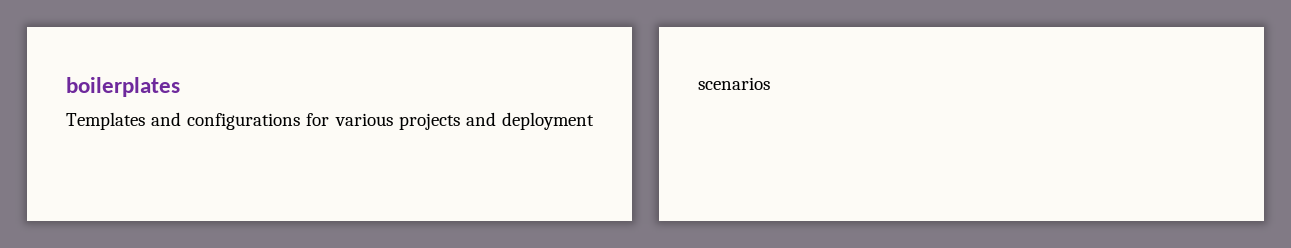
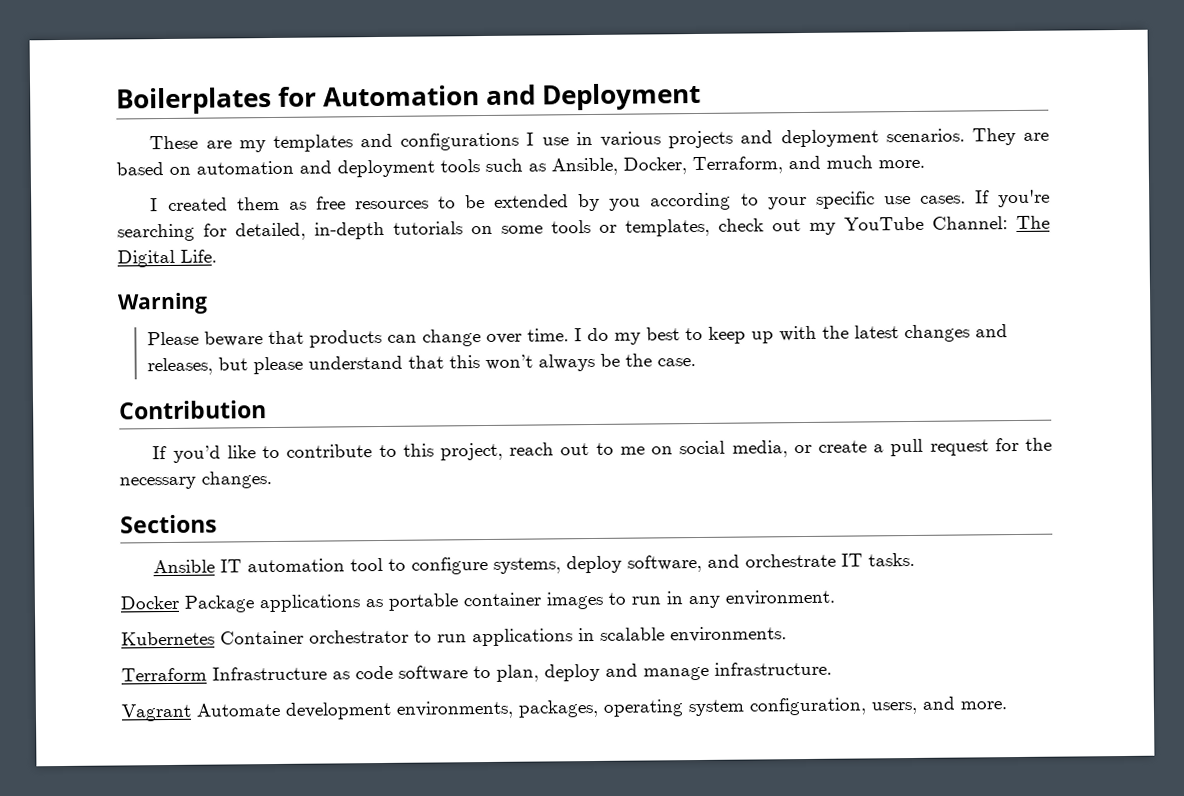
- boilerplates
- Templates and configurations for various projects and deployment scenarios
+ Boilerplates for Automation and Deployment
+ These are my templates and configurations I use in various projects and deployment scenarios. They are based on automation and deployment tools such as Ansible, Docker, Terraform, and much more.
+ I created them as free resources to be extended by you according to your specific use cases. If you're searching for detailed, in-depth tutorials on some tools or templates, check out my YouTube Channel: The Digital Life.
+ Warning
+ Please beware that products can change over time. I do my best to keep up with the latest changes and releases, but please understand that this won’t always be the case.
+ Contribution
+ If you’d like to contribute to this project, reach out to me on social media, or create a pull request for the necessary changes.
+ Sections
+ Ansible IT automation tool to configure systems, deploy software, and orchestrate IT tasks.
+ Docker Package applications as portable container images to run in any environment.
+ Kubernetes Container orchestrator to run applications in scalable environments.
+ Terraform Infrastructure as code software to plan, deploy and manage infrastructure.
+ Vagrant Automate development environments, packages, operating system configuration, users, and more.

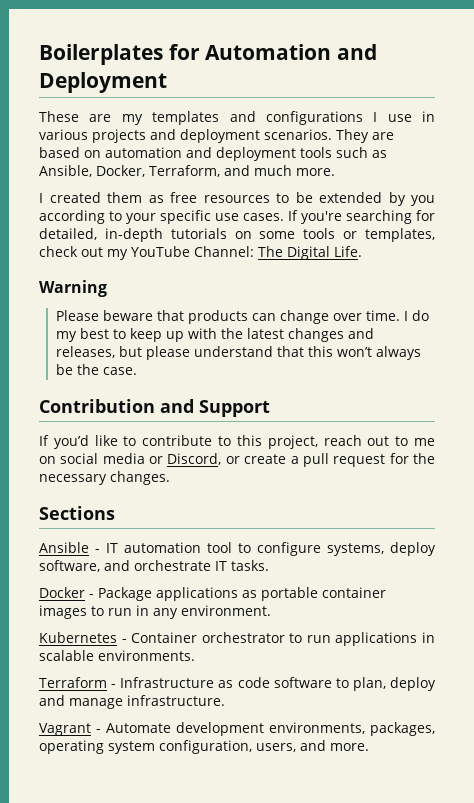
- Contribution
+ Contribution and Support
- If you’d like to contribute to this project, reach out to me on social media, or create a pull request for the necessary changes.
+ If you’d like to contribute to this project, reach out to me on social media or Discord, or create a pull request for the necessary changes.
- Ansible IT automation tool to configure systems, deploy software, and orchestrate IT tasks.
+ Ansible - IT automation tool to configure systems, deploy software, and orchestrate IT tasks.
- Docker Package applications as portable container images to run in any environment.
+ Docker - Package applications as portable container images to run in any environment.
- Kubernetes Container orchestrator to run applications in scalable environments.
+ Kubernetes - Container orchestrator to run applications in scalable environments.
- Terraform Infrastructure as code software to plan, deploy and manage infrastructure.
+ Terraform - Infrastructure as code software to plan, deploy and manage infrastructure.
- Vagrant Automate development environments, packages, operating system configuration, users, and more.
+ Vagrant - Automate development environments, packages, operating system configuration, users, and more.

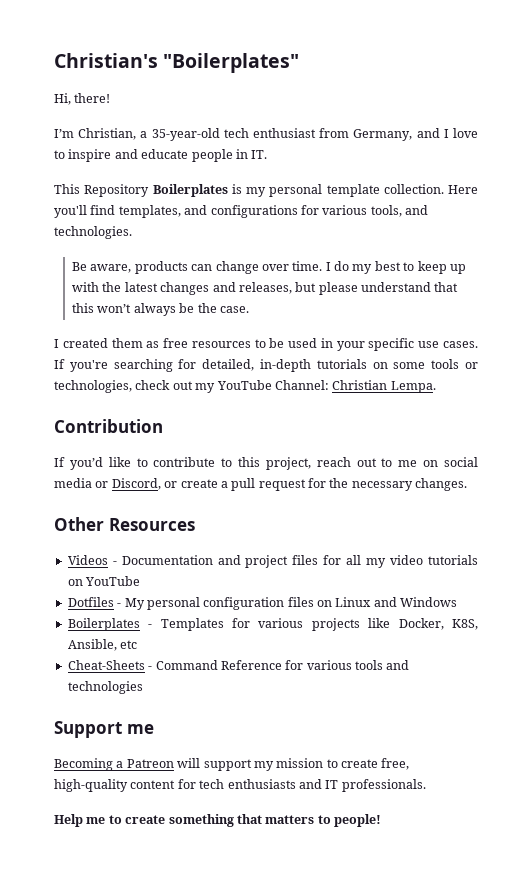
- Boilerplates for Automation and Deployment
- These are my templates and configurations I use in various projects and deployment scenarios. They are based on automation and deployment tools such as Ansible, Docker, Terraform, and much more.
- I created them as free resources to be extended by you according to your specific use cases. If you're searching for detailed, in-depth tutorials on some tools or templates, check out my YouTube Channel: The Digital Life.
- Warning
- Please beware that products can change over time.
+ Christian's "Boilerplates"
+ Hi, there!
+ I’m Christian, a 35-year-old tech enthusiast from Germany, and I love to inspire and educate people in IT.
+ This Repository Boilerplates is my personal template collection. Here you'll find templates, and configurations for various tools, and technologies.
+ Be aware, products can change over time.
+ I created them as free resources to be used in your specific use cases. If you're searching for detailed, in-depth tutorials on some tools or technologies, check out my YouTube Channel: Christian Lempa.
- Contribution and Support
+ Contribution
- Sections
- Ansible - IT automation tool to configure systems, deploy software, and orchestrate IT tasks.
- Docker - Package applications as portable container images to run in any environment.
- Kubernetes - Container orchestrator to run applications in scalable environments.
- Terraform - Infrastructure as code software to plan, deploy and manage infrastructure.
- Vagrant - Automate development environments, packages, operating system configuration, users, and more.
+ Other Resources
+ Videos - Documentation and project files for all my video tutorials on YouTube
+ Dotfiles - My personal configuration files on Linux and Windows
+ Boilerplates - Templates for various projects like Docker, K8S, Ansible, etc
+ Cheat-Sheets - Command Reference for various tools and technologies
+ Support me
+ Becoming a Patreon will support my mission to create free, high-quality content for tech enthusiasts and IT professionals.
+ Help me to create something that matters to people!

